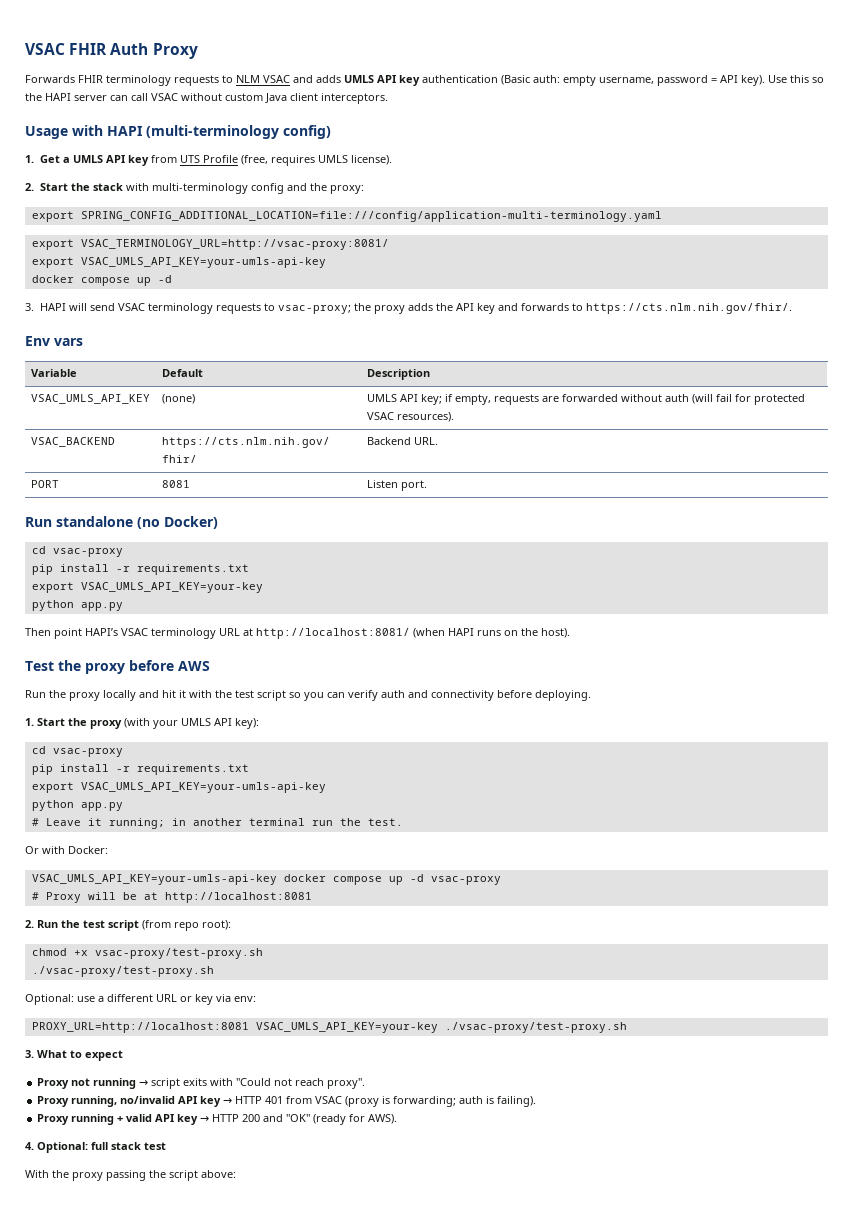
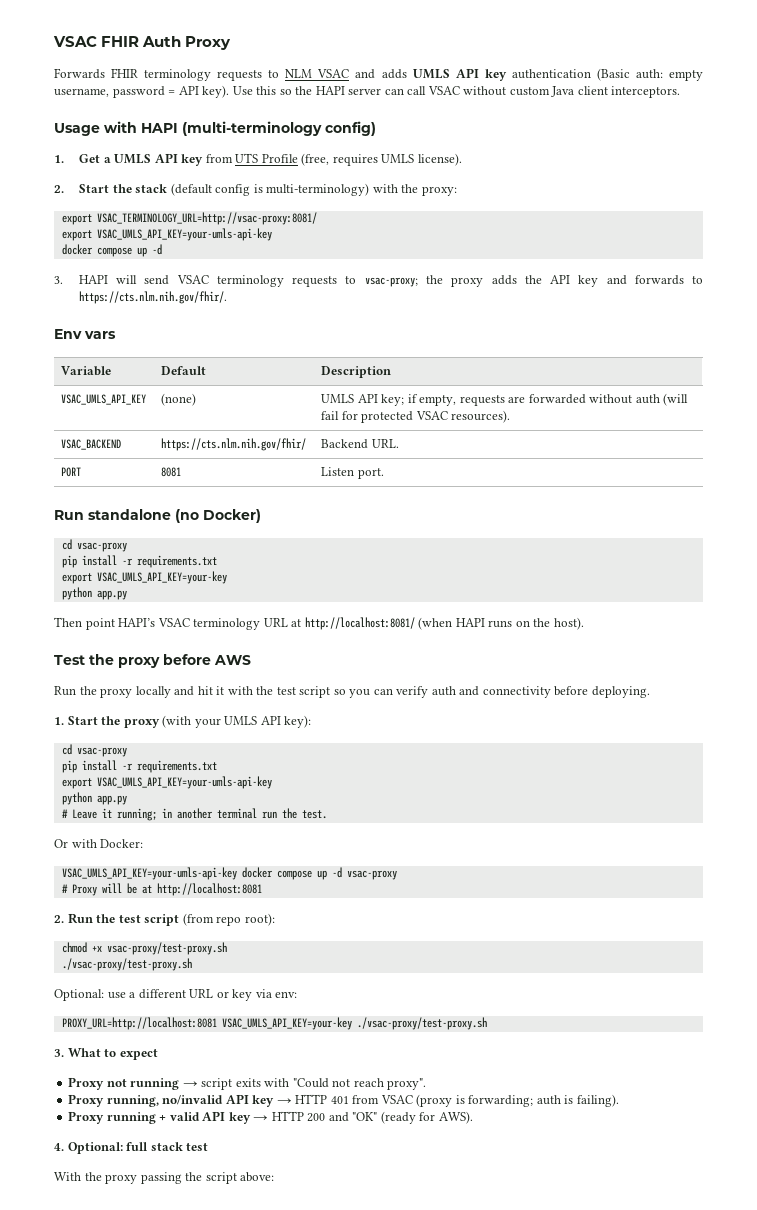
- 2. Start the stack with multi-terminology config and the proxy:
+ 2. Start the stack (default config is multi-terminology) with the proxy:
- export SPRING_CONFIG_ADDITIONAL_LOCATION=file:///config/application-multi-terminology.yaml

